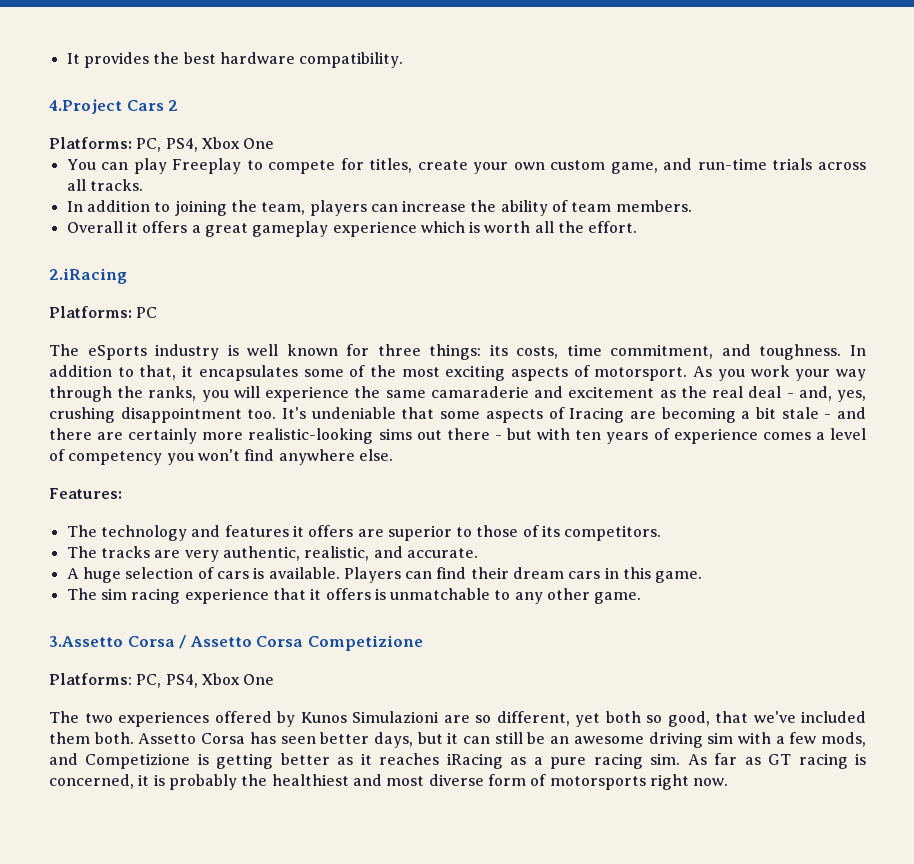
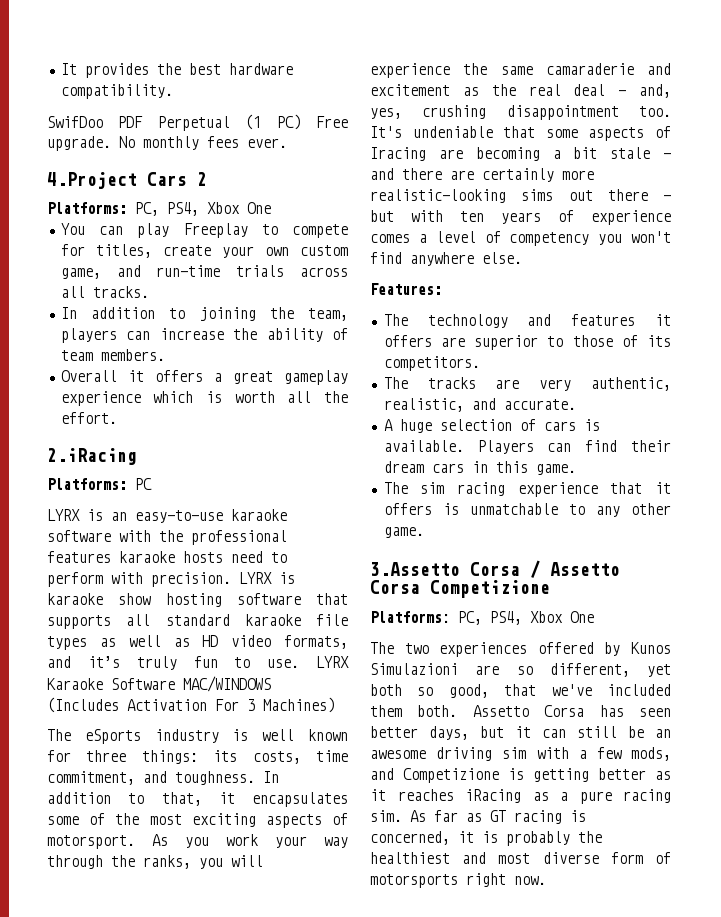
+ SwifDoo PDF Perpetual (1 PC) Free upgrade. No monthly fees ever.
+ LYRX is an easy-to-use karaoke software with the professional features karaoke hosts need to perform with precision. LYRX is karaoke show hosting software that supports all standard karaoke file types as well as HD video formats, and it’s truly fun to use. LYRX Karaoke Software MAC/WINDOWS (Includes Activation For 3 Machines)

